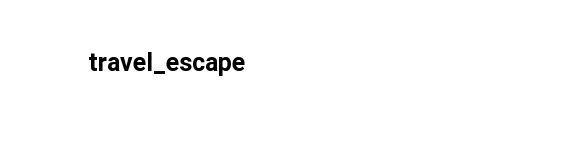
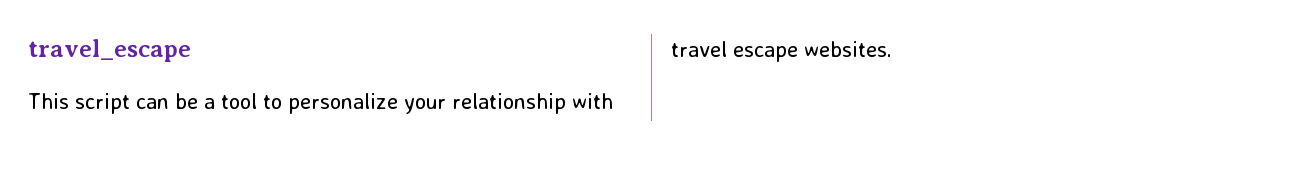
+ This script can be a tool to personalize your relationship with travel escape websites.

